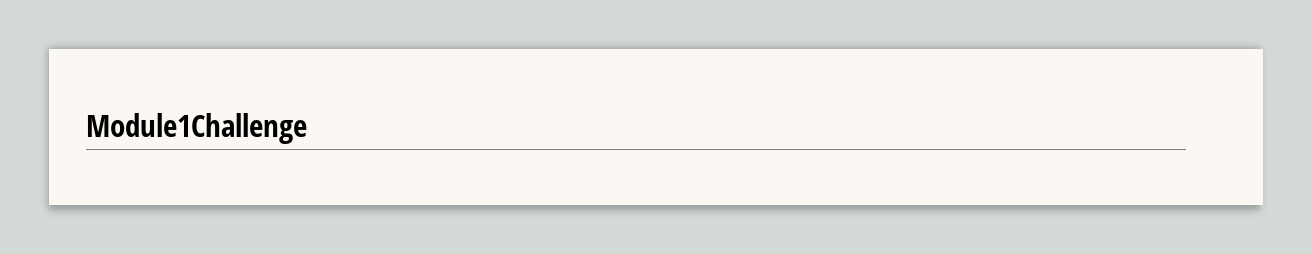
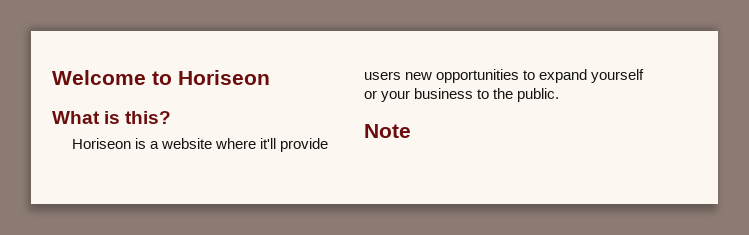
- Module1Challenge
+ Welcome to Horiseon
+ What is this?
+ Horiseon is a website where it'll provide users new opportunities to expand yourself or your business to the public.
+ Note

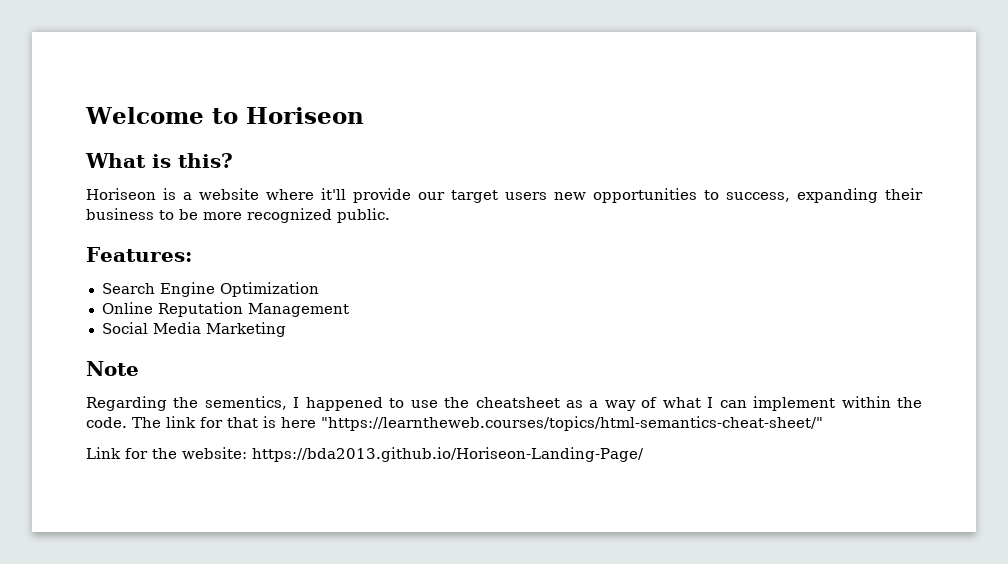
- Horiseon is a website where it'll provide users new opportunities to expand yourself or your business to the public.
+ Horiseon is a website where it'll provide our target users new opportunities to success, expanding their business to be more recognized public.
+ Features:
+ Search Engine Optimization
+ Online Reputation Management
+ Social Media Marketing
  Note
+ Regarding the sementics, I happened to use the cheatsheet as a way of what I can implement within the code. The link for that is here "https://learntheweb.courses/topics/html-semantics-cheat-sheet/"
+ Link for the website: https://bda2013.github.io/Horiseon-Landing-Page/

